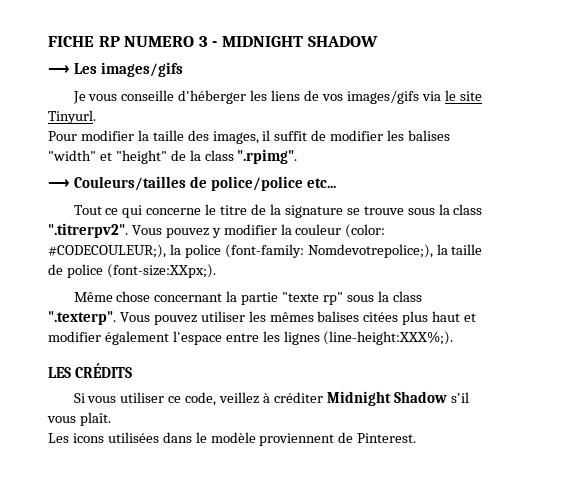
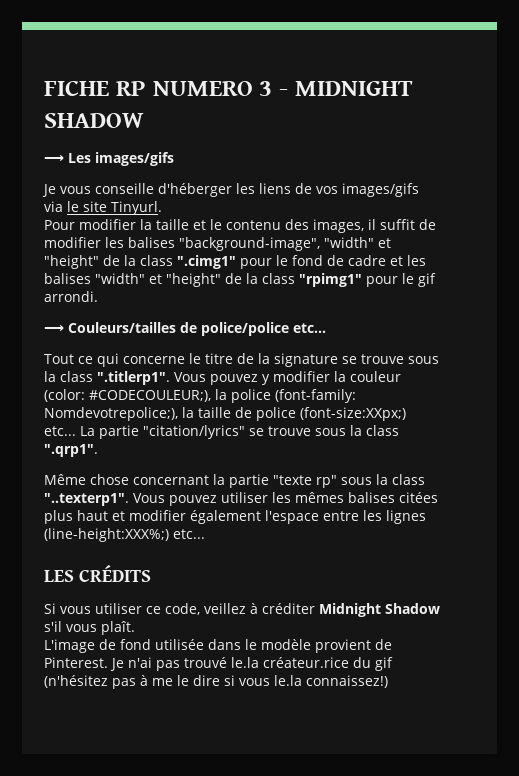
- Pour modifier la taille des images, il suffit de modifier les balises "width" et "height" de la class ".rpimg".
+ Pour modifier la taille et le contenu des images, il suffit de modifier les balises "background-image", "width" et "height" de la class ".cimg1" pour le fond de cadre et les balises "width" et "height" de la class "rpimg1" pour le gif arrondi.
- Tout ce qui concerne le titre de la signature se trouve sous la class ".titrerpv2". Vous pouvez y modifier la couleur (color: #CODECOULEUR;), la police (font-family: Nomdevotrepolice;), la taille de police (font-size:XXpx;).
+ Tout ce qui concerne le titre de la signature se trouve sous la class ".titlerp1". Vous pouvez y modifier la couleur (color: #CODECOULEUR;), la police (font-family: Nomdevotrepolice;), la taille de police (font-size:XXpx;) etc... La partie "citation/lyrics" se trouve sous la class ".qrp1".
- Même chose concernant la partie "texte rp" sous la class ".texterp". Vous pouvez utiliser les mêmes balises citées plus haut et modifier également l'espace entre les lignes (line-height:XXX%;).
+ Même chose concernant la partie "texte rp" sous la class "..texterp1". Vous pouvez utiliser les mêmes balises citées plus haut et modifier également l'espace entre les lignes (line-height:XXX%;) etc...
- Les icons utilisées dans le modèle proviennent de Pinterest.
+ L'image de fond utilisée dans le modèle provient de Pinterest.
+ Je n'ai pas trouvé le.la créateur.rice du gif (n'hésitez pas à me le dire si vous le.la connaissez!)

